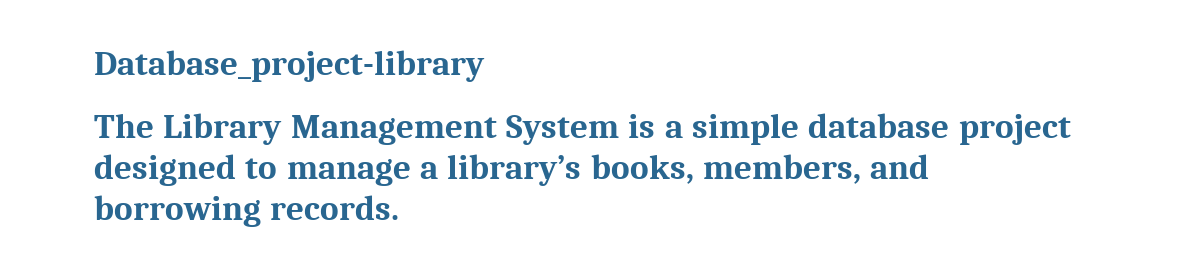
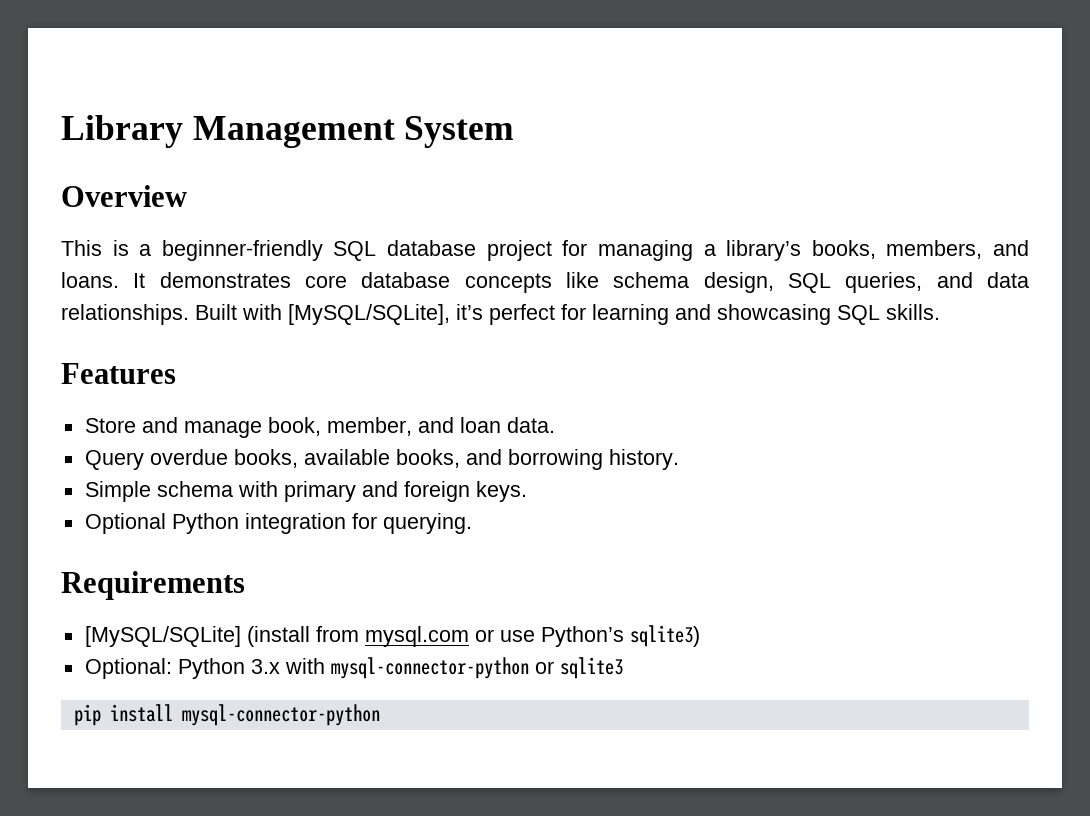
- Database_project-library
- The Library Management System is a simple database project designed to manage a library’s books, members, and borrowing records.
+ Library Management System
+ Overview
+ This is a beginner-friendly SQL database project for managing a library’s books, members, and loans. It demonstrates core database concepts like schema design, SQL queries, and data relationships. Built with [MySQL/SQLite], it’s perfect for learning and showcasing SQL skills.
+ Features
+ Store and manage book, member, and loan data.
+ Query overdue books, available books, and borrowing history.
+ Simple schema with primary and foreign keys.
+ Optional Python integration for querying.
+ Requirements
+ [MySQL/SQLite] (install from mysql.com or use Python’s sqlite3)
+ Optional: Python 3.x with mysql-connector-python or sqlite3
+ pip install mysql-connector-python

